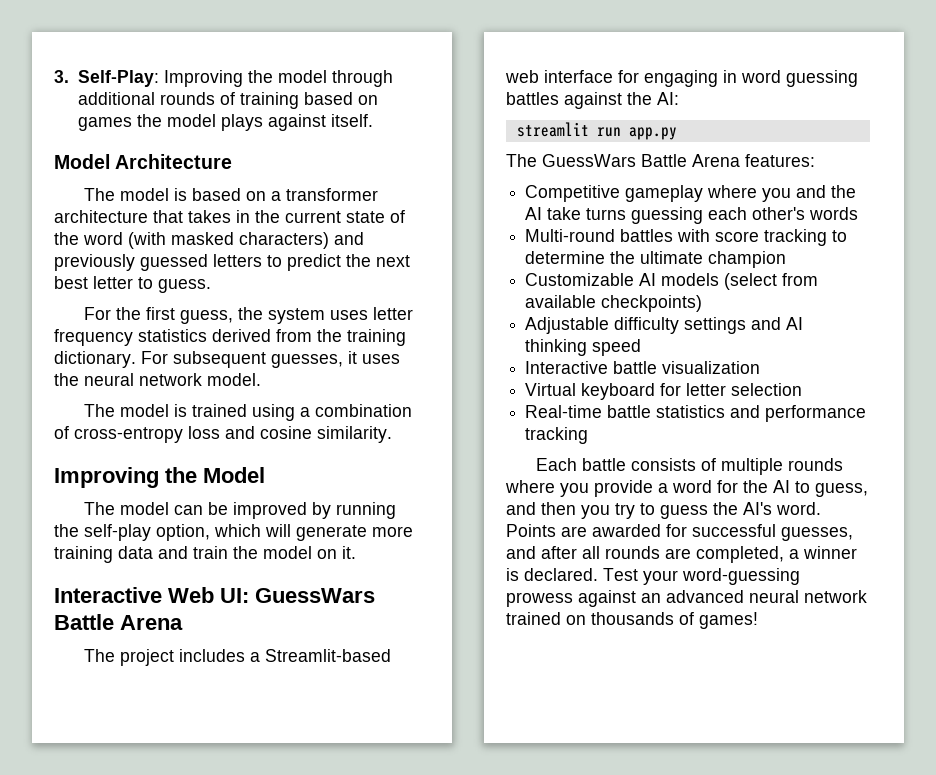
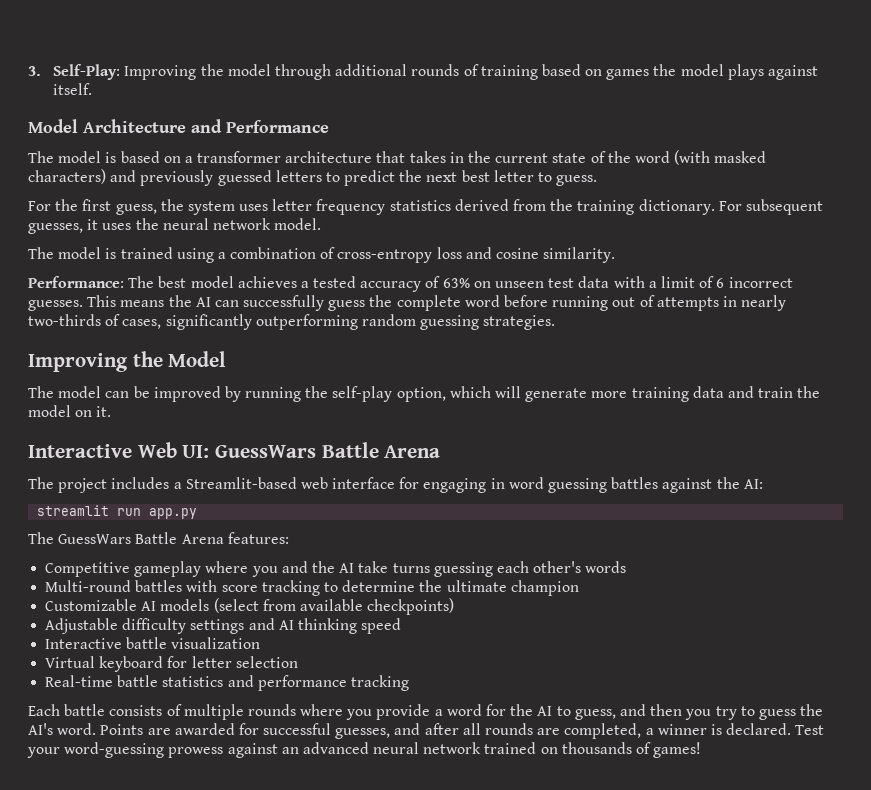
- Model Architecture
+ Model Architecture and Performance
+ Performance: The best model achieves a tested accuracy of 63% on unseen test data with a limit of 6 incorrect guesses. This means the AI can successfully guess the complete word before running out of attempts in nearly two-thirds of cases, significantly outperforming random guessing strategies.

